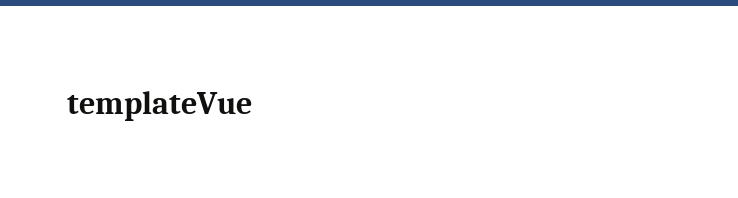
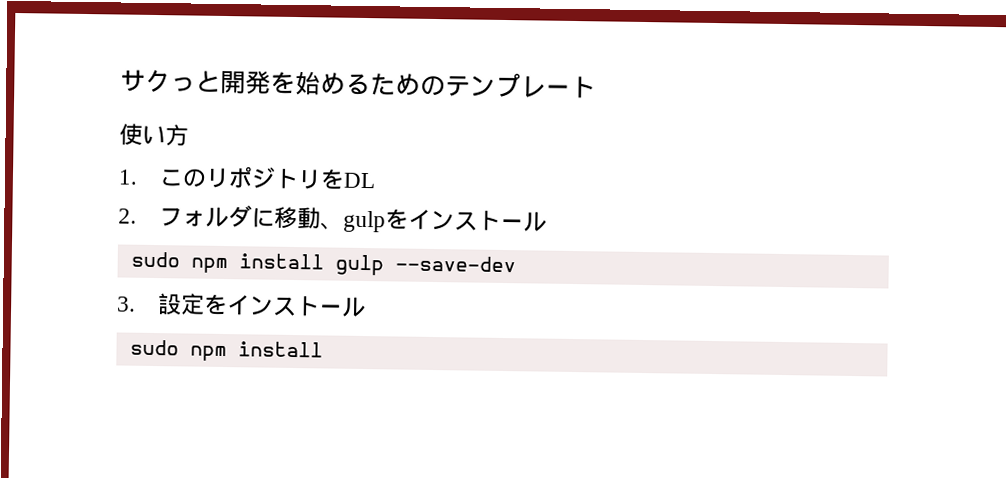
- templateVue
+ サクっと開発を始めるためのテンプレート
+ 使い方
+ 1.このリポジトリをDL
+ 2.フォルダに移動、gulpをインストール
+ sudo npm install gulp --save-dev
+ 3.設定をインストール
+ sudo npm install

